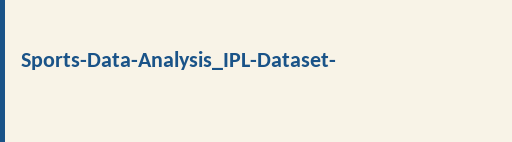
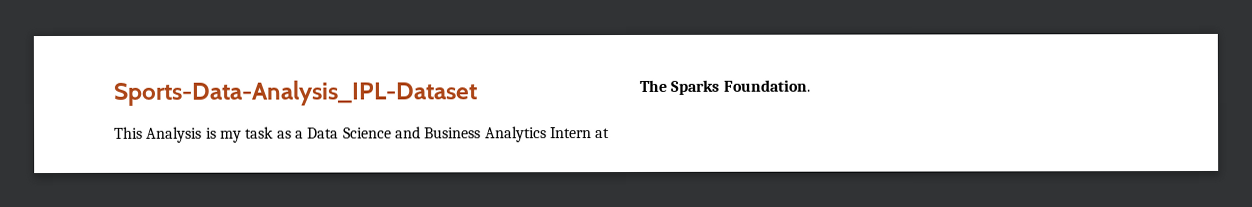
- Sports-Data-Analysis_IPL-Dataset-
+ Sports-Data-Analysis_IPL-Dataset
+ This Analysis is my task as a Data Science and Business Analytics Intern at The Sparks Foundation.

